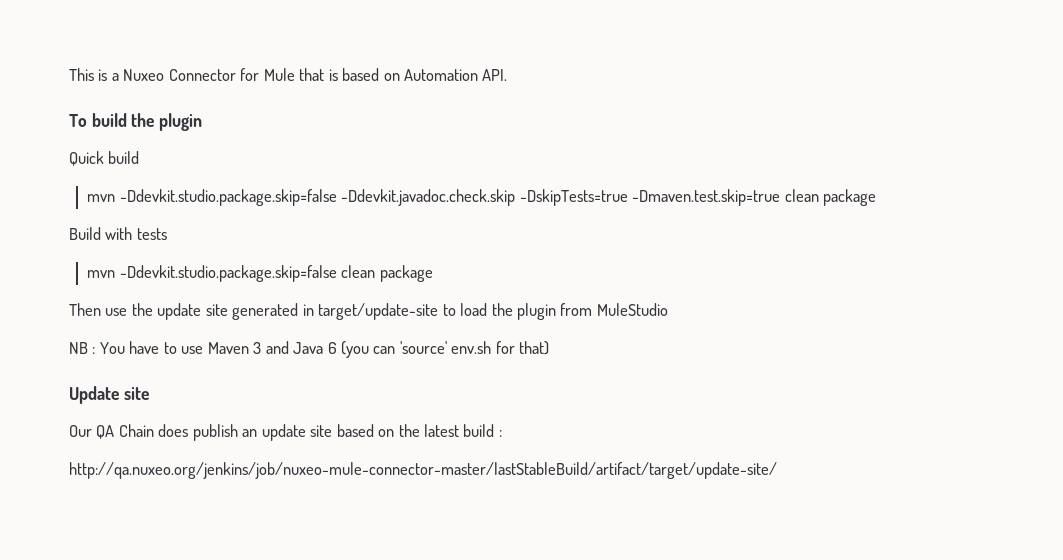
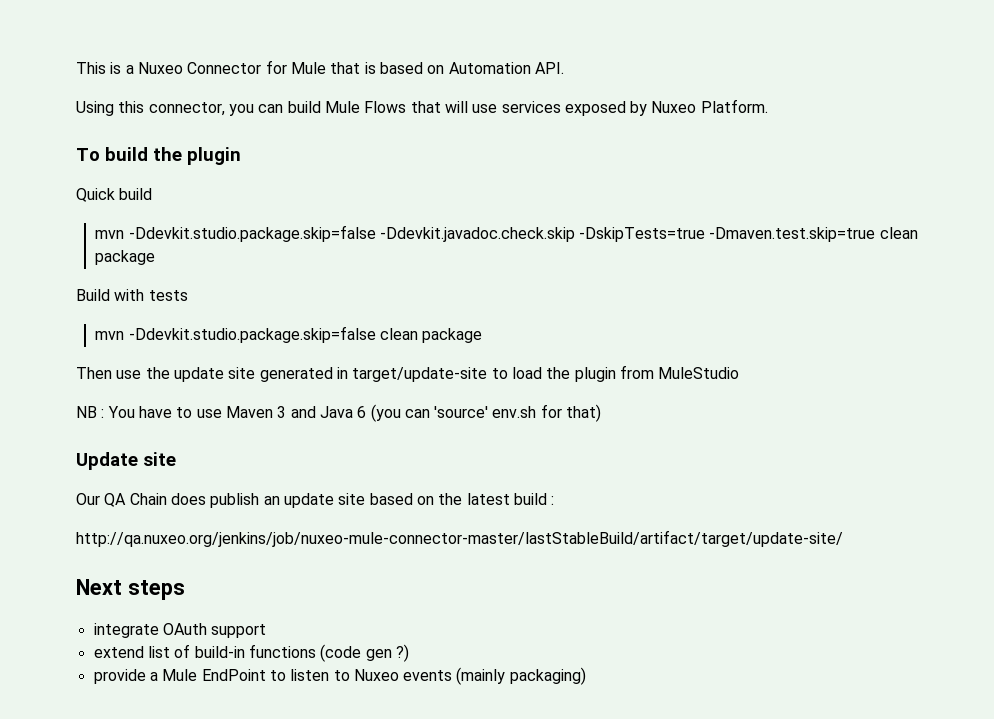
+ Using this connector, you can build Mule Flows that will use services exposed by Nuxeo Platform.
+ Next steps
+ integrate OAuth support
+ extend list of build-in functions (code gen ?)
+ provide a Mule EndPoint to listen to Nuxeo events (mainly packaging)

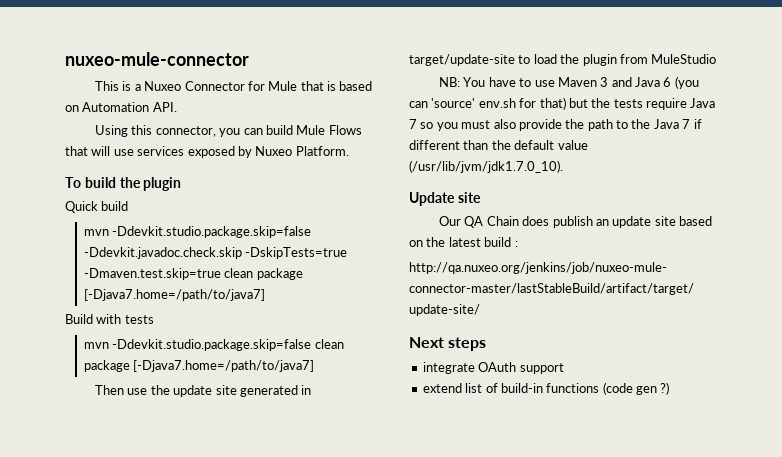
+ nuxeo-mule-connector
- mvn -Ddevkit.studio.package.skip=false -Ddevkit.javadoc.check.skip -DskipTests=true -Dmaven.test.skip=true clean package
+ mvn -Ddevkit.studio.package.skip=false -Ddevkit.javadoc.check.skip -DskipTests=true -Dmaven.test.skip=true clean package [-Djava7.home=/path/to/java7]
- mvn -Ddevkit.studio.package.skip=false clean package
+ mvn -Ddevkit.studio.package.skip=false clean package [-Djava7.home=/path/to/java7]
- NB : You have to use Maven 3 and Java 6 (you can 'source' env.sh for that)
+ NB: You have to use Maven 3 and Java 6 (you can 'source' env.sh for that) but the tests require Java 7 so you must also provide the path to the Java 7 if different than the default value (/usr/lib/jvm/jdk1.7.0_10).
- provide a Mule EndPoint to listen to Nuxeo events (mainly packaging)

